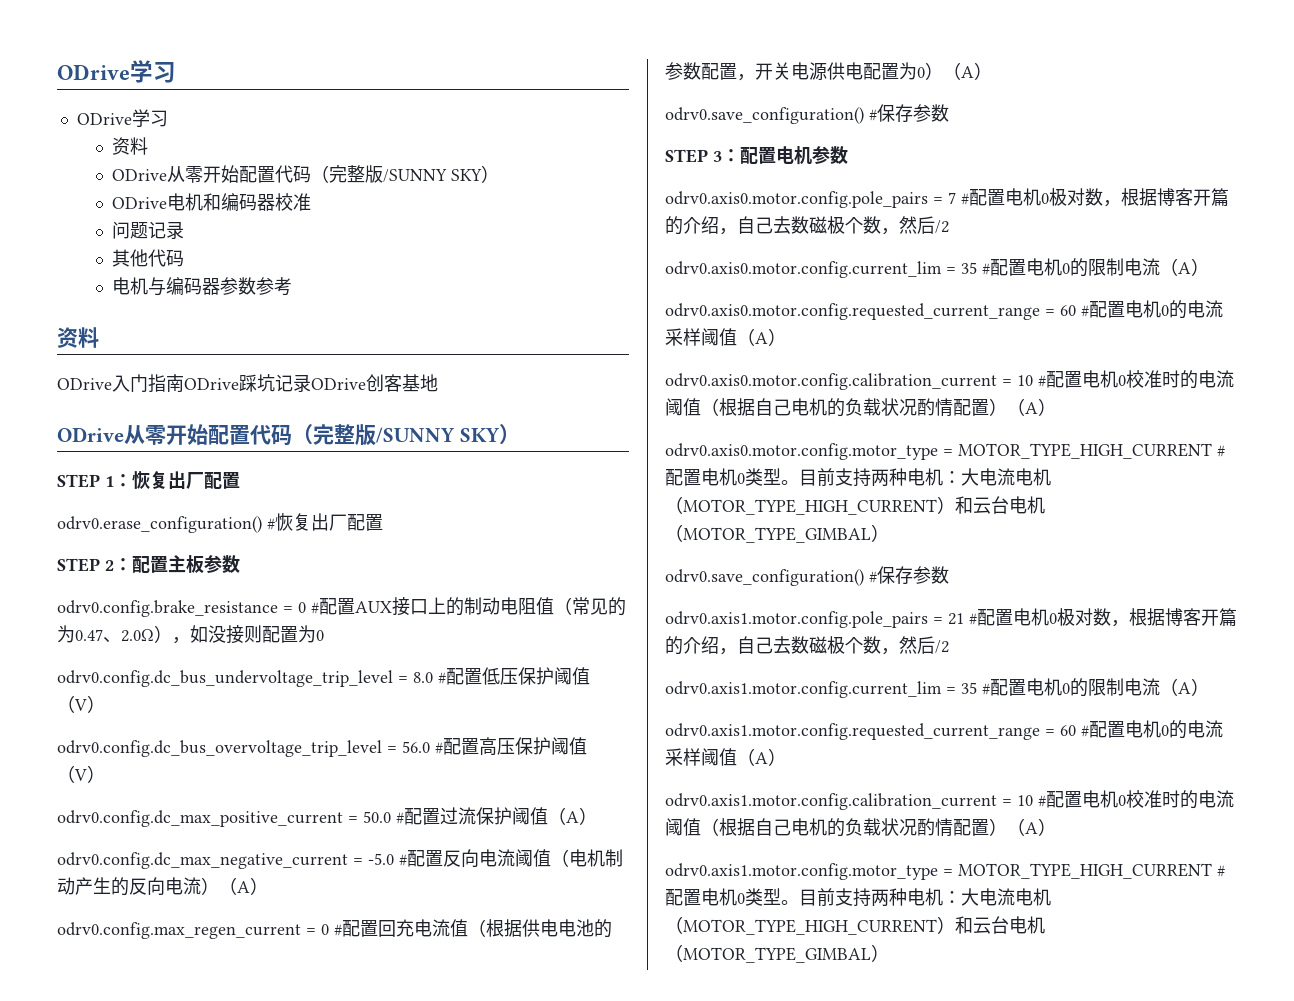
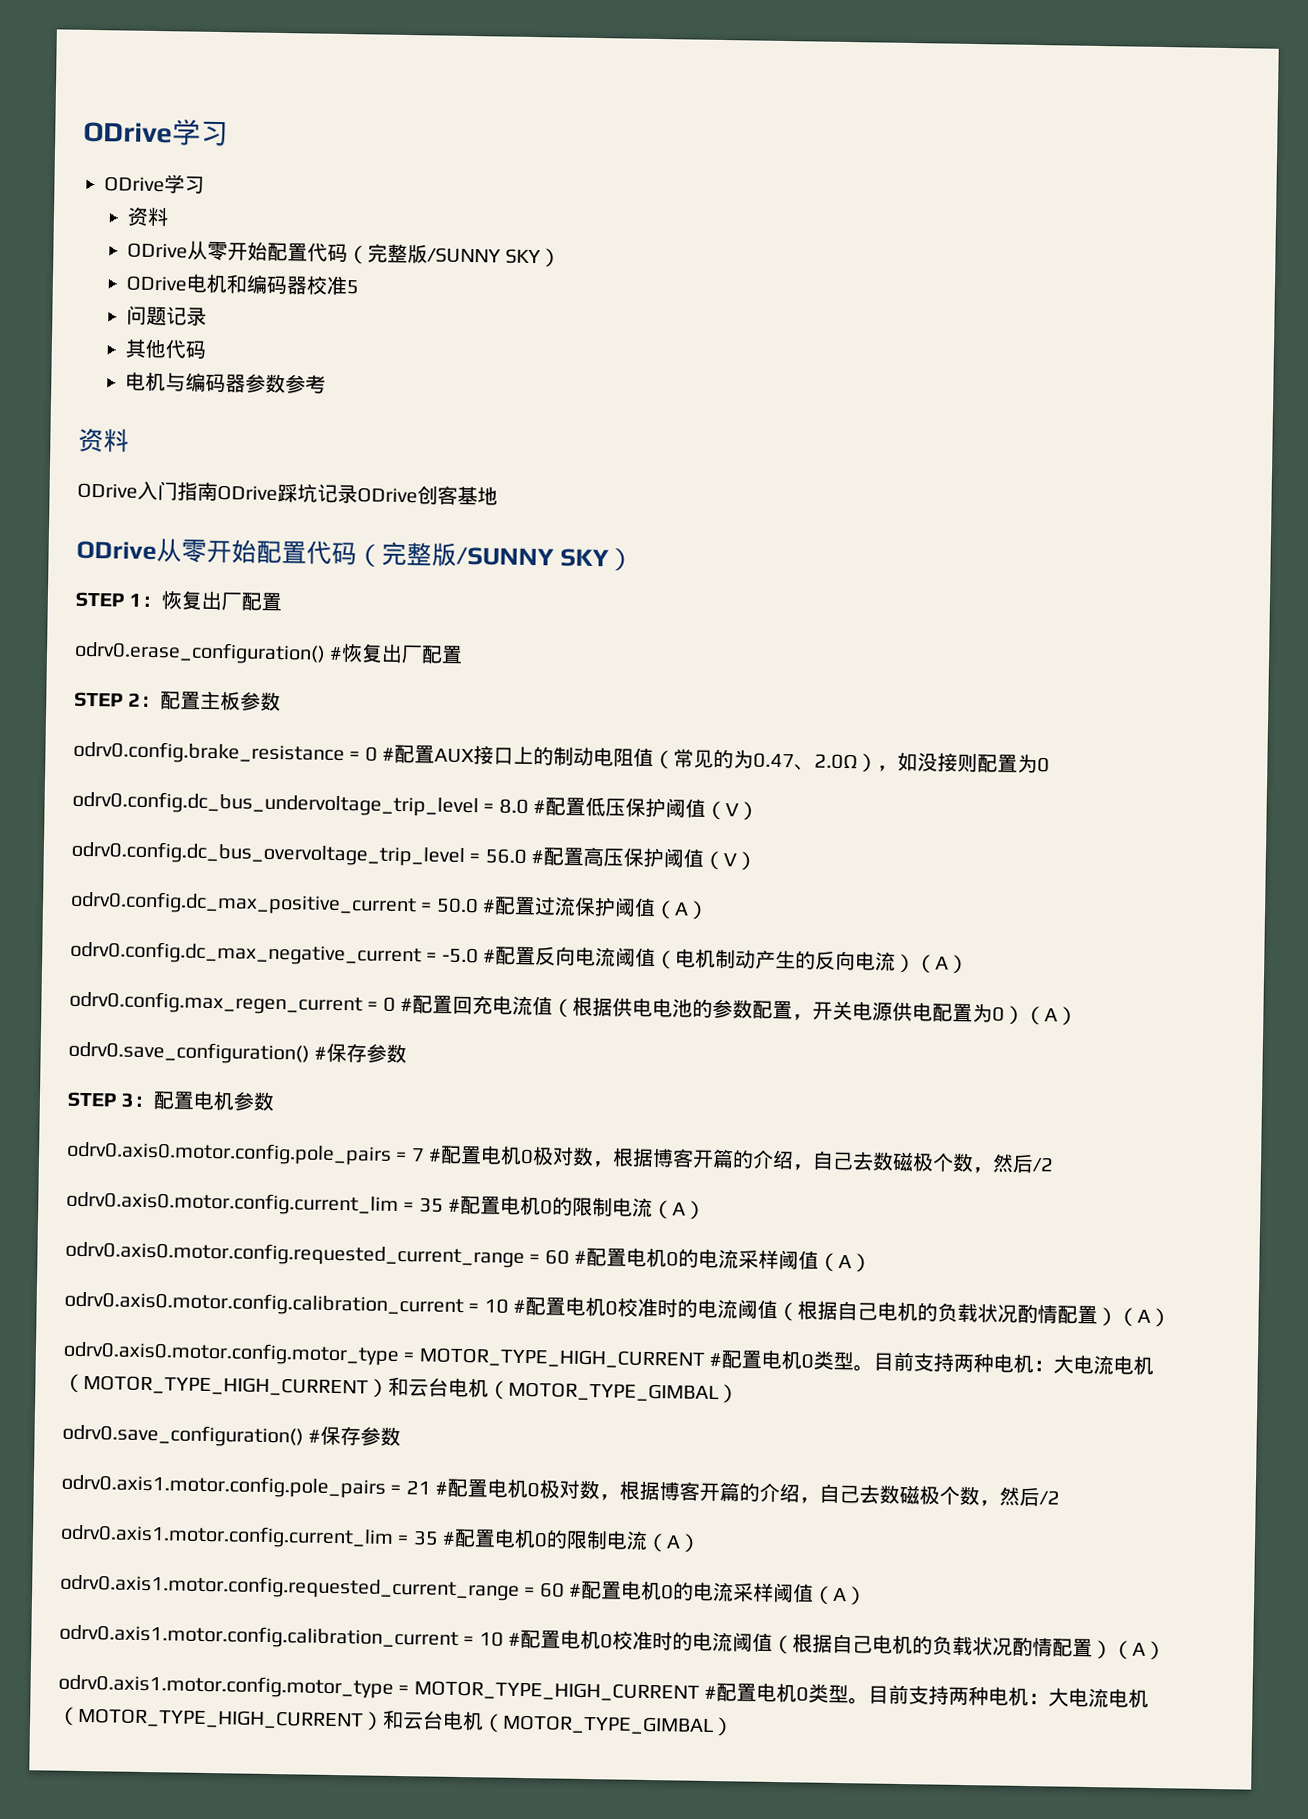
- ODrive电机和编码器校准
+ ODrive电机和编码器校准5

